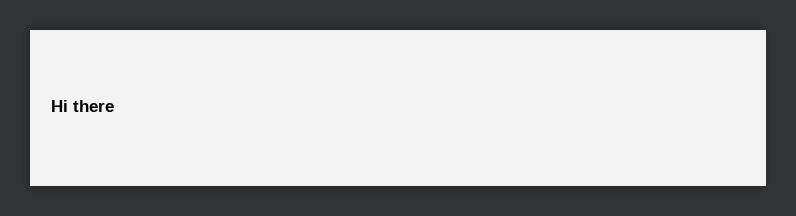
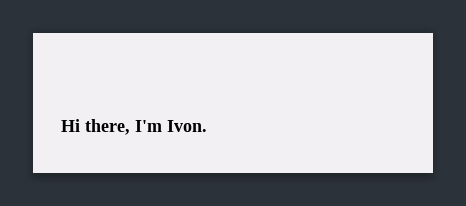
- Hi there
+ Hi there, I'm Ivon.

